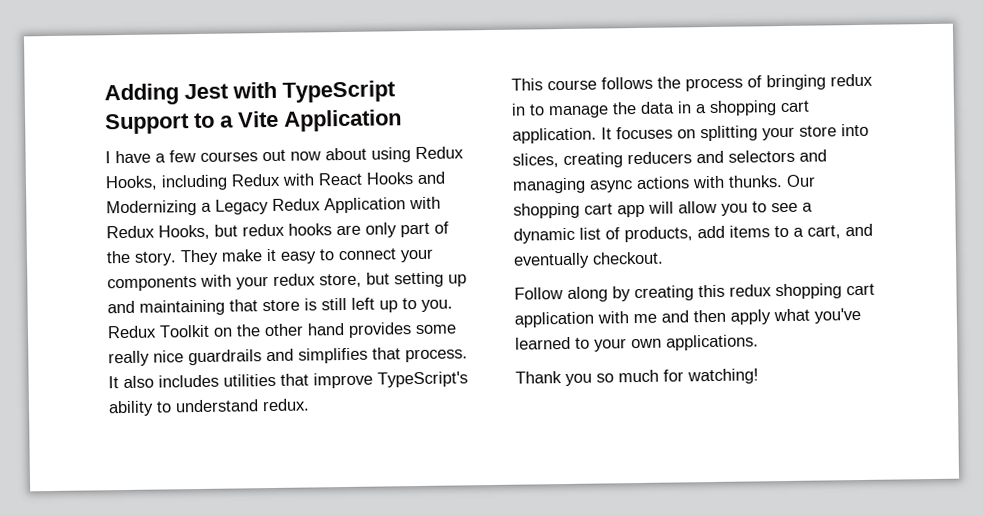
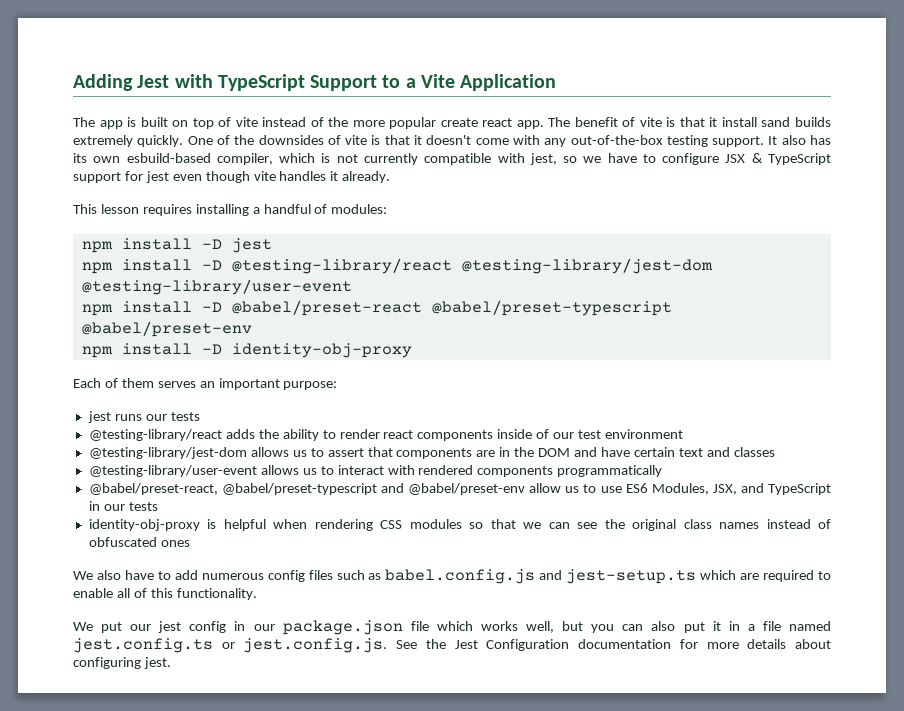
- I have a few courses out now about using Redux Hooks, including Redux with React Hooks and Modernizing a Legacy Redux Application with Redux Hooks, but redux hooks are only part of the story. They make it easy to connect your components with your redux store, but setting up and maintaining that store is still left up to you. Redux Toolkit on the other hand provides some really nice guardrails and simplifies that process. It also includes utilities that improve TypeScript's ability to understand redux.
- This course follows the process of bringing redux in to manage the data in a shopping cart application. It focuses on splitting your store into slices, creating reducers and selectors and managing async actions with thunks. Our shopping cart app will allow you to see a dynamic list of products, add items to a cart, and eventually checkout.
- Follow along by creating this redux shopping cart application with me and then apply what you've learned to your own applications.
- Thank you so much for watching!
+ The app is built on top of vite instead of the more popular create react app. The benefit of vite is that it install sand builds extremely quickly. One of the downsides of vite is that it doesn't come with any out-of-the-box testing support. It also has its own esbuild-based compiler, which is not currently compatible with jest, so we have to configure JSX & TypeScript support for jest even though vite handles it already.
+ This lesson requires installing a handful of modules:
+ npm install -D jest
+ npm install -D @testing-library/react @testing-library/jest-dom @testing-library/user-event
+ npm install -D @babel/preset-react @babel/preset-typescript @babel/preset-env
+ npm install -D identity-obj-proxy
+ Each of them serves an important purpose:
+ jest runs our tests
+ @testing-library/react adds the ability to render react components inside of our test environment
+ @testing-library/jest-dom allows us to assert that components are in the DOM and have certain text and classes
+ @testing-library/user-event allows us to interact with rendered components programmatically
+ @babel/preset-react, @babel/preset-typescript and @babel/preset-env allow us to use ES6 Modules, JSX, and TypeScript in our tests
+ identity-obj-proxy is helpful when rendering CSS modules so that we can see the original class names instead of obfuscated ones
+ We also have to add numerous config files such as babel.config.js and jest-setup.ts which are required to enable all of this functionality.
+ We put our jest config in our package.json file which works well, but you can also put it in a file named jest.config.ts or jest.config.js. See the Jest Configuration documentation for more details about configuring jest.

